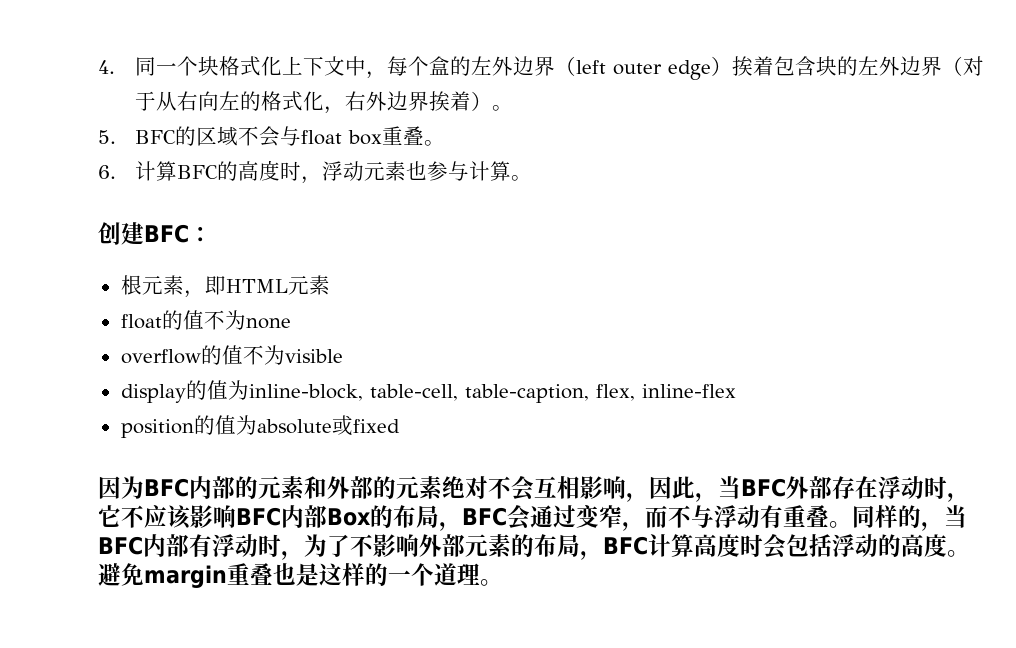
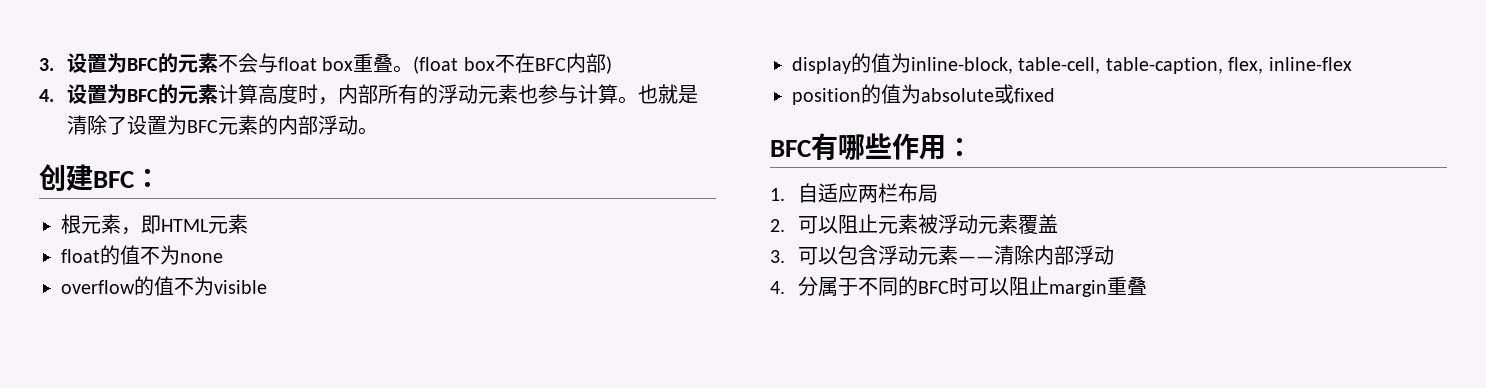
- 4.同一个块格式化上下文中，每个盒的左外边界（left outer edge）挨着包含块的左外边界（对于从右向左的格式化，右外边界挨着）。
- 5. BFC的区域不会与float box重叠。
- 6.计算BFC的高度时，浮动元素也参与计算。
+ 3.设置为BFC的元素不会与float box重叠。(float box不在BFC内部)
+ 4.设置为BFC的元素计算高度时，内部所有的浮动元素也参与计算。也就是清除了设置为BFC元素的内部浮动。
- 因为BFC内部的元素和外部的元素绝对不会互相影响，因此，当BFC外部存在浮动时，它不应该影响BFC内部Box的布局，BFC会通过变窄，而不与浮动有重叠。同样的，当BFC内部有浮动时，为了不影响外部元素的布局，BFC计算高度时会包括浮动的高度。避免margin重叠也是这样的一个道理。
+ BFC有哪些作用：
+ 1.自适应两栏布局
+ 2.可以阻止元素被浮动元素覆盖
+ 3.可以包含浮动元素——清除内部浮动
+ 4.分属于不同的BFC时可以阻止margin重叠

